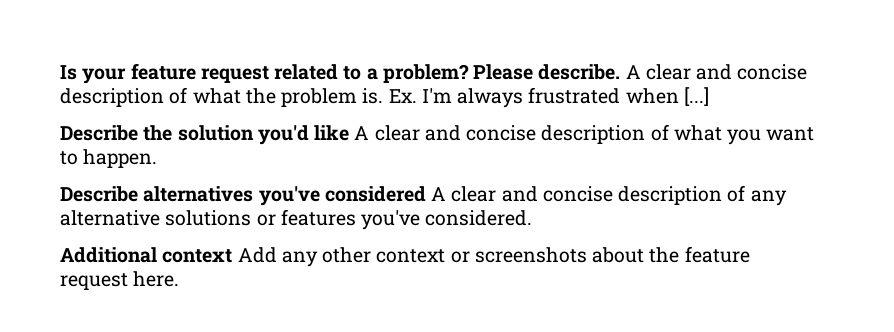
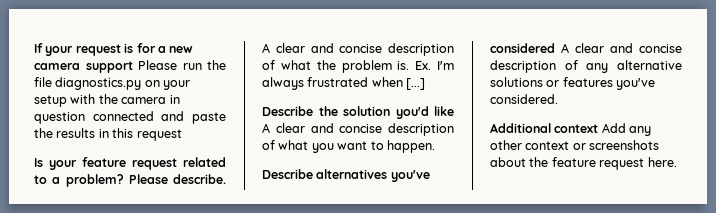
+ If your request is for a new camera support Please run the file diagnostics.py on your setup with the camera in question connected and paste the results in this request

